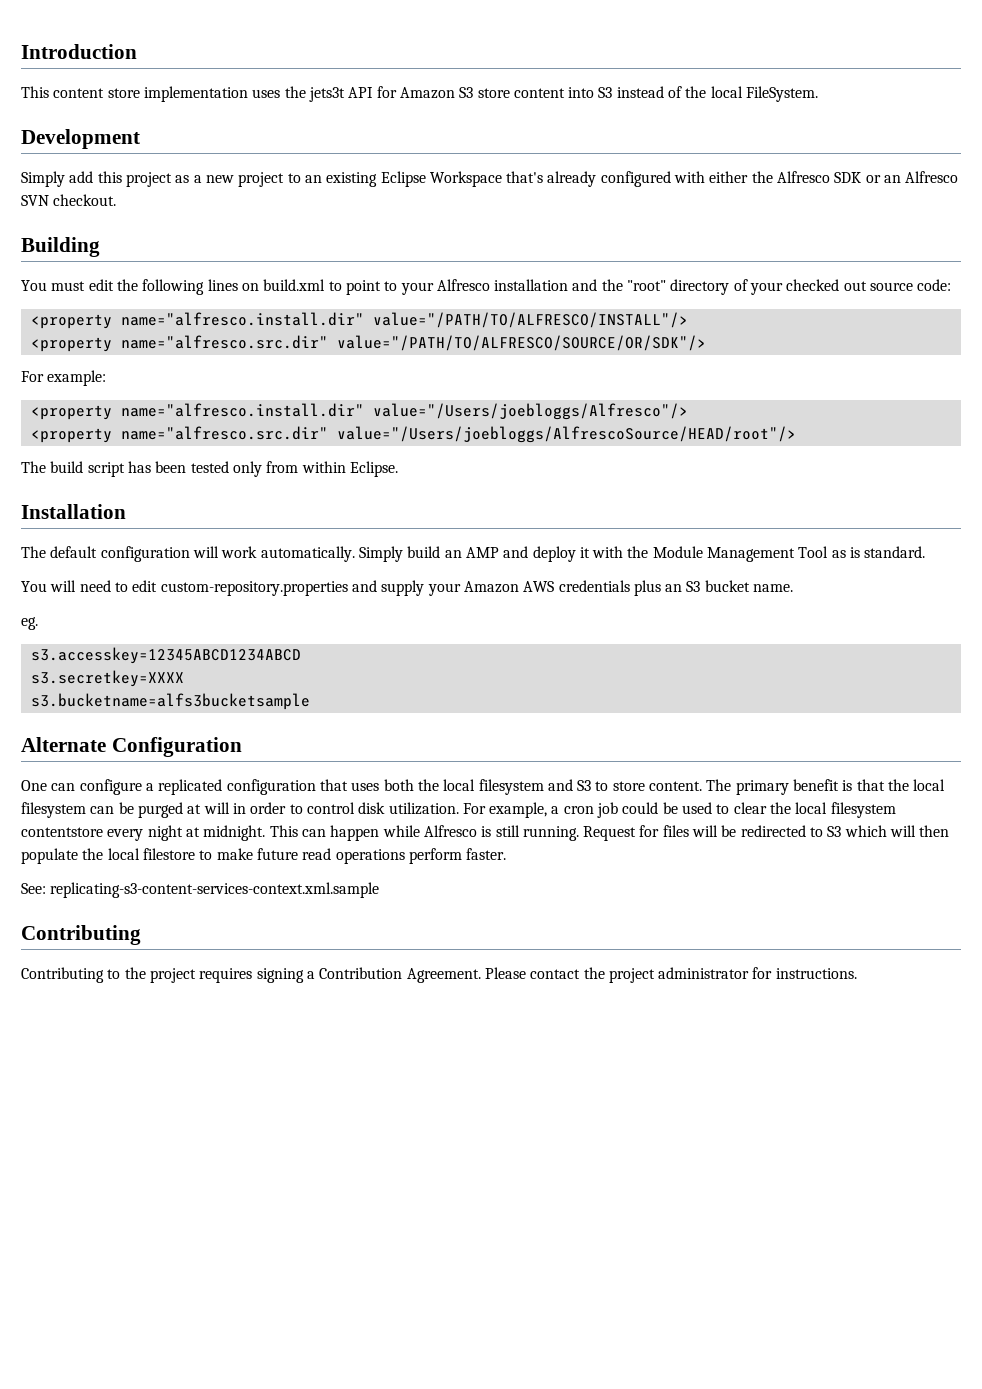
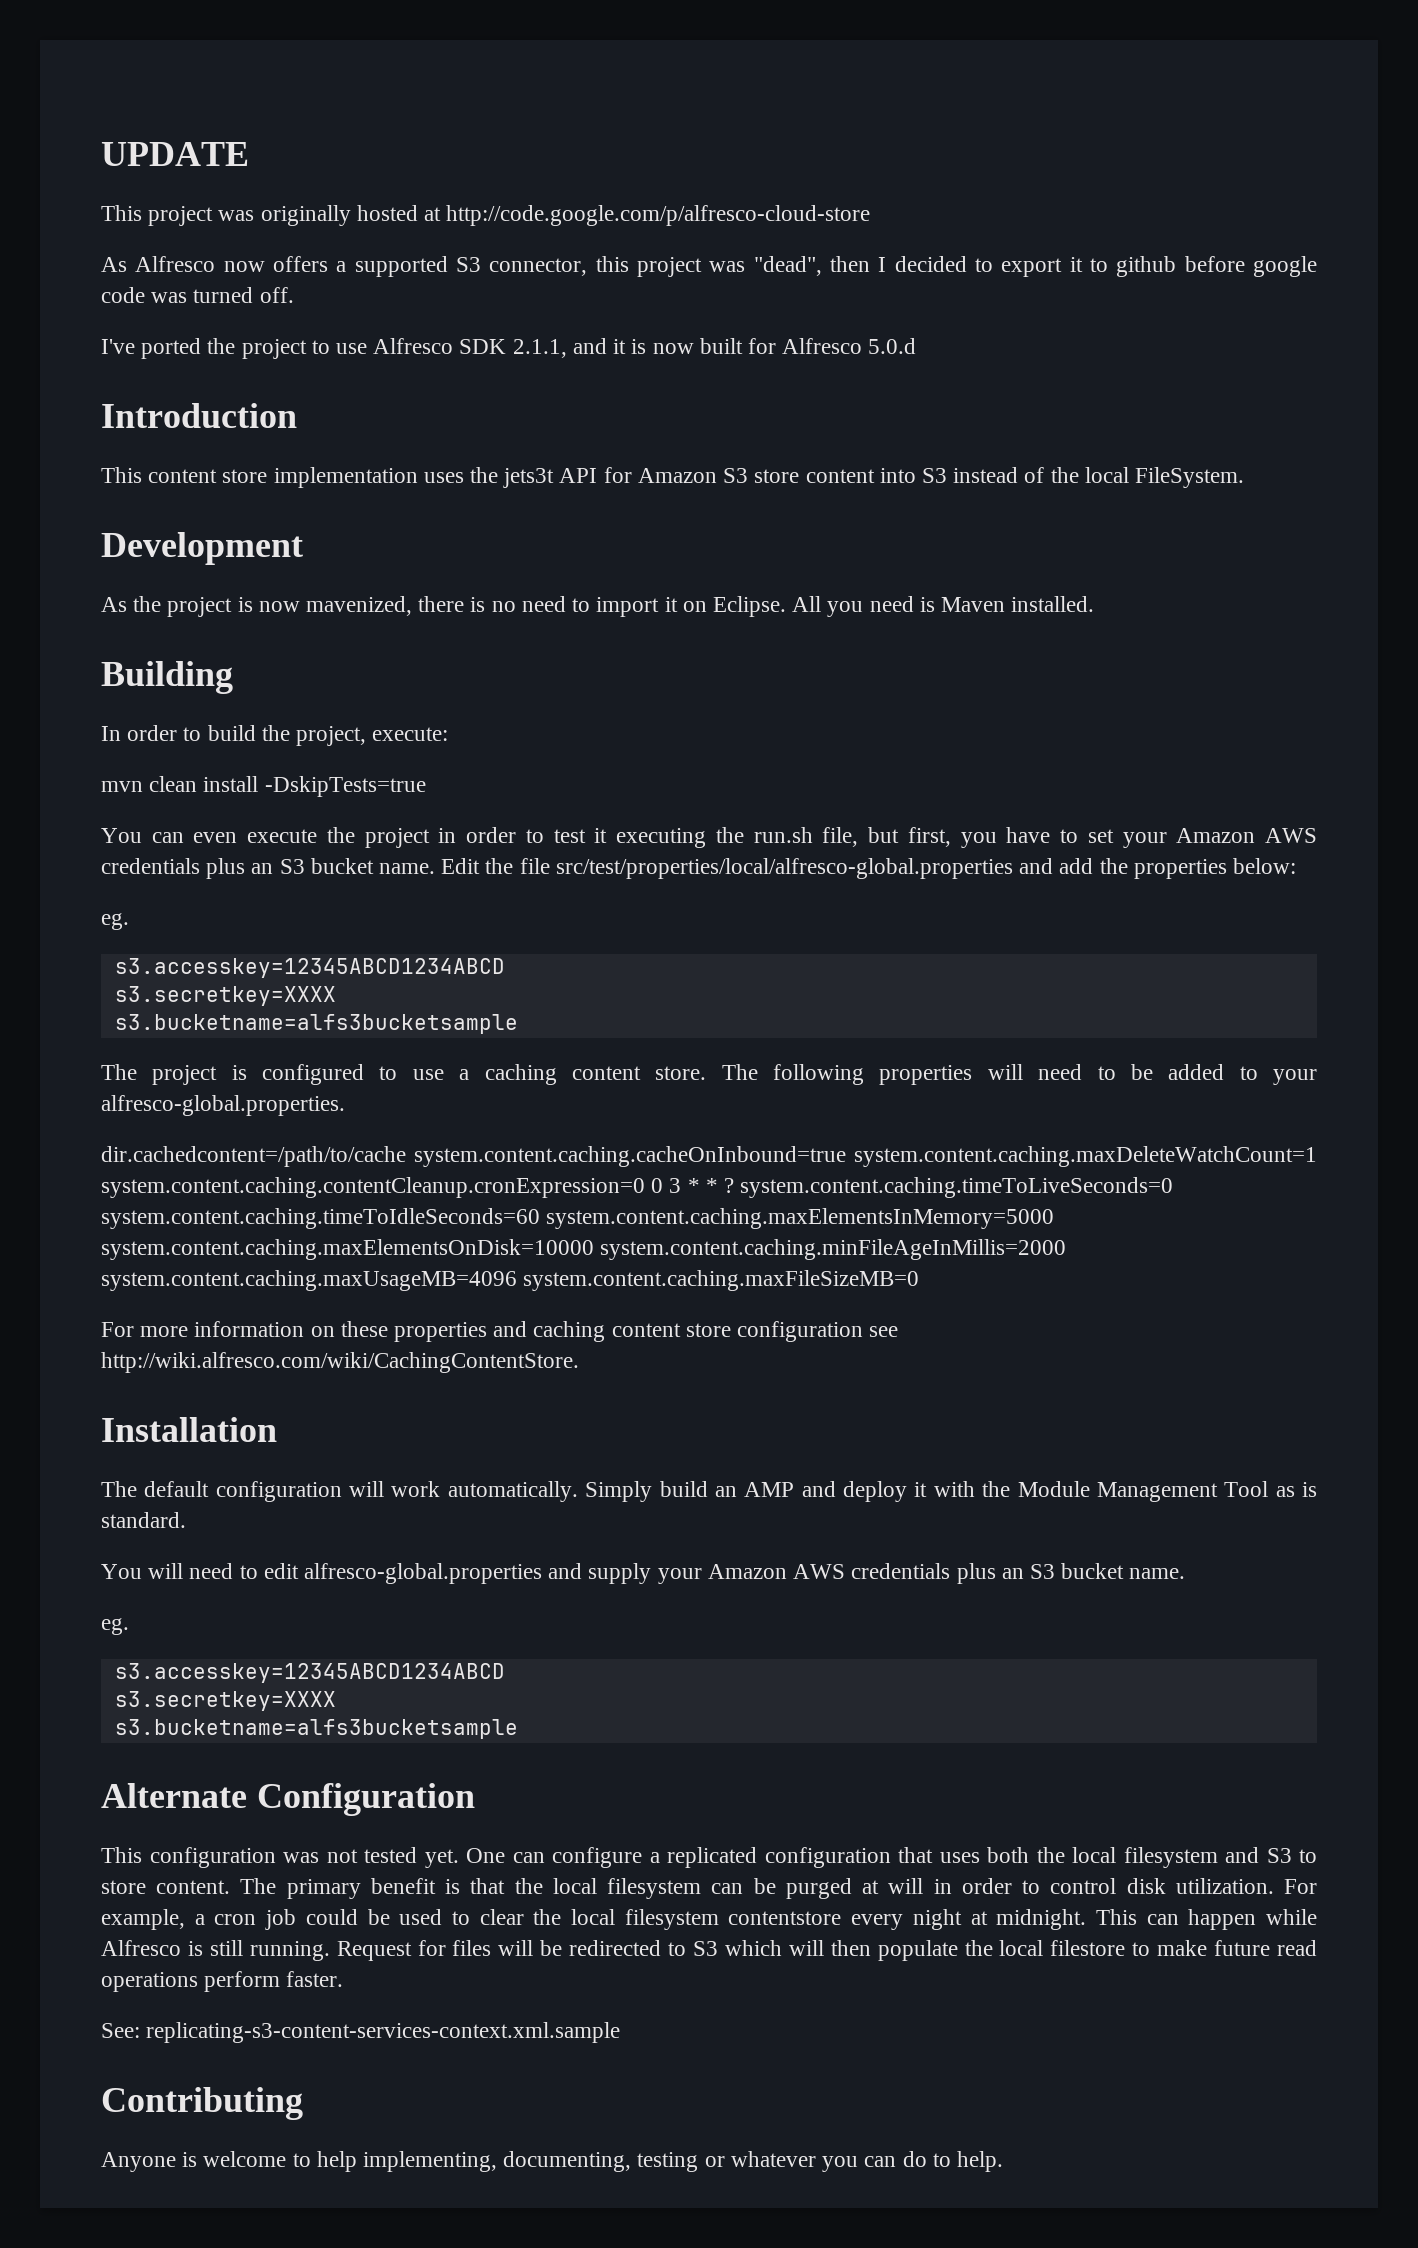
+ UPDATE
+ This project was originally hosted at http://code.google.com/p/alfresco-cloud-store
+ As Alfresco now offers a supported S3 connector, this project was "dead", then I decided to export it to github before google code was turned off.
+ I've ported the project to use Alfresco SDK 2.1.1, and it is now built for Alfresco 5.0.d
- Simply add this project as a new project to an existing Eclipse Workspace that's already configured with either the Alfresco SDK or an Alfresco SVN checkout.
+ As the project is now mavenized, there is no need to import it on Eclipse. All you need is Maven installed.
  Building
- You must edit the following lines on build.xml to point to your Alfresco installation and the "root" directory of your checked out source code:
- <property name="alfresco.install.dir" value="/PATH/TO/ALFRESCO/INSTALL"/>
- <property name="alfresco.src.dir" value="/PATH/TO/ALFRESCO/SOURCE/OR/SDK"/>
- For example:
- <property name="alfresco.install.dir" value="/Users/joebloggs/Alfresco"/>
- <property name="alfresco.src.dir" value="/Users/joebloggs/AlfrescoSource/HEAD/root"/>
- The build script has been tested only from within Eclipse.
+ In order to build the project, execute:
+ mvn clean install -DskipTests=true
+ You can even execute the project in order to test it executing the run.sh file, but first, you have to set your Amazon AWS credentials plus an S3 bucket name. Edit the file src/test/properties/local/alfresco-global.properties and add the properties below:
+ eg.
+ s3.accesskey=12345ABCD1234ABCD
+ s3.secretkey=XXXX
+ s3.bucketname=alfs3bucketsample
+ The project is configured to use a caching content store. The following properties will need to be added to your alfresco-global.properties.
+ dir.cachedcontent=/path/to/cache system.content.caching.cacheOnInbound=true system.content.caching.maxDeleteWatchCount=1 system.content.caching.contentCleanup.cronExpression=0 0 3 * * ? system.content.caching.timeToLiveSeconds=0 system.content.caching.timeToIdleSeconds=60 system.content.caching.maxElementsInMemory=5000 system.content.caching.maxElementsOnDisk=10000 system.content.caching.minFileAgeInMillis=2000 system.content.caching.maxUsageMB=4096 system.content.caching.maxFileSizeMB=0
+ For more information on these properties and caching content store configuration see http://wiki.alfresco.com/wiki/CachingContentStore.
- You will need to edit custom-repository.properties and supply your Amazon AWS credentials plus an S3 bucket name.
+ You will need to edit alfresco-global.properties and supply your Amazon AWS credentials plus an S3 bucket name.
+ This configuration was not tested yet.
- Contributing to the project requires signing a Contribution Agreement. Please contact the project administrator for instructions.
+ Anyone is welcome to help implementing, documenting, testing or whatever you can do to help.

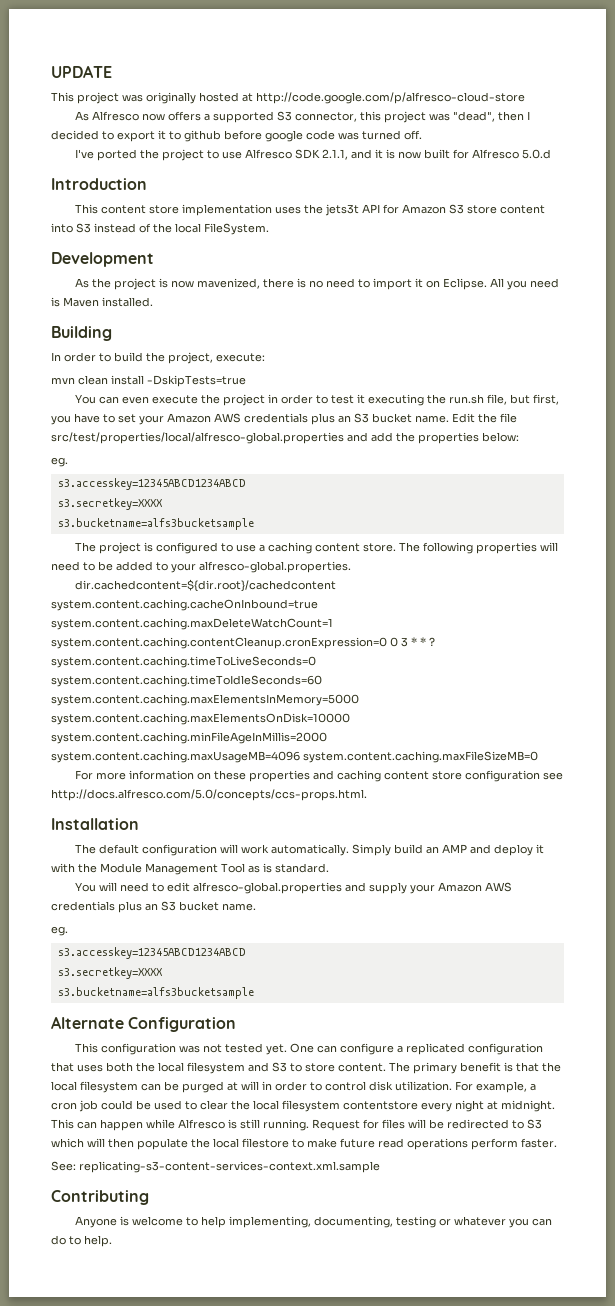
- dir.cachedcontent=/path/to/cache system.content.caching.cacheOnInbound=true system.content.caching.maxDeleteWatchCount=1 system.content.caching.contentCleanup.cronExpression=0 0 3 * * ? system.content.caching.timeToLiveSeconds=0 system.content.caching.timeToIdleSeconds=60 system.content.caching.maxElementsInMemory=5000 system.content.caching.maxElementsOnDisk=10000 system.content.caching.minFileAgeInMillis=2000 system.content.caching.maxUsageMB=4096 system.content.caching.maxFileSizeMB=0
+ dir.cachedcontent=${dir.root}/cachedcontent system.content.caching.cacheOnInbound=true system.content.caching.maxDeleteWatchCount=1 system.content.caching.contentCleanup.cronExpression=0 0 3 * * ? system.content.caching.timeToLiveSeconds=0 system.content.caching.timeToIdleSeconds=60 system.content.caching.maxElementsInMemory=5000 system.content.caching.maxElementsOnDisk=10000 system.content.caching.minFileAgeInMillis=2000 system.content.caching.maxUsageMB=4096 system.content.caching.maxFileSizeMB=0
- For more information on these properties and caching content store configuration see http://wiki.alfresco.com/wiki/CachingContentStore.
+ For more information on these properties and caching content store configuration see http://docs.alfresco.com/5.0/concepts/ccs-props.html.

